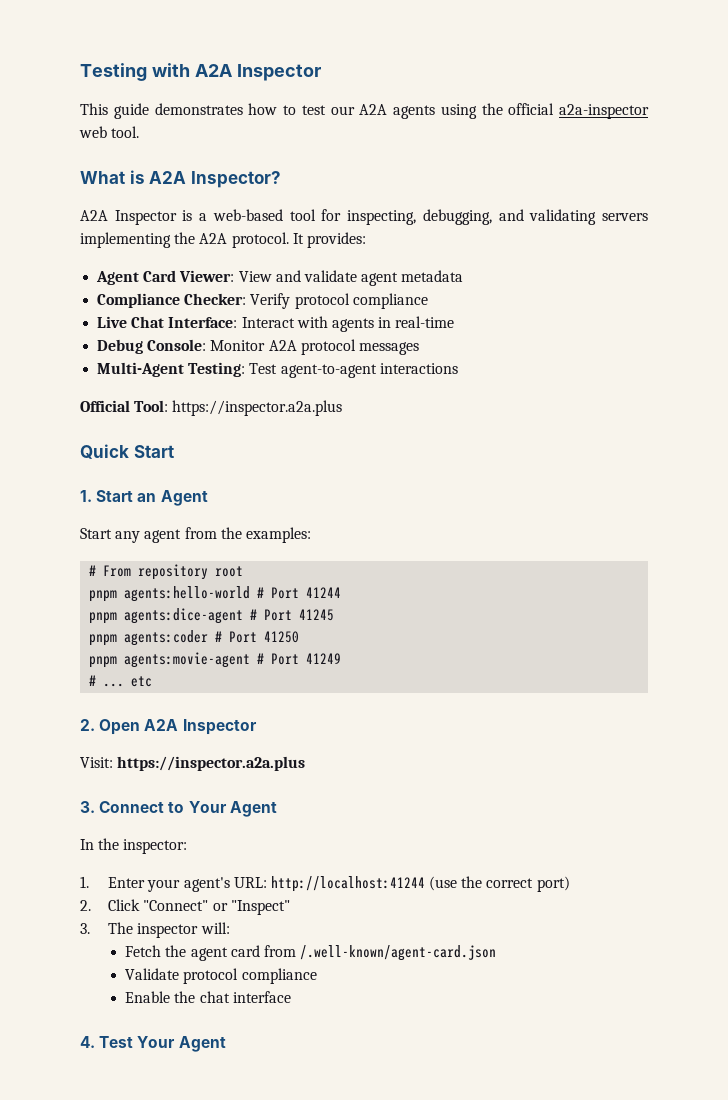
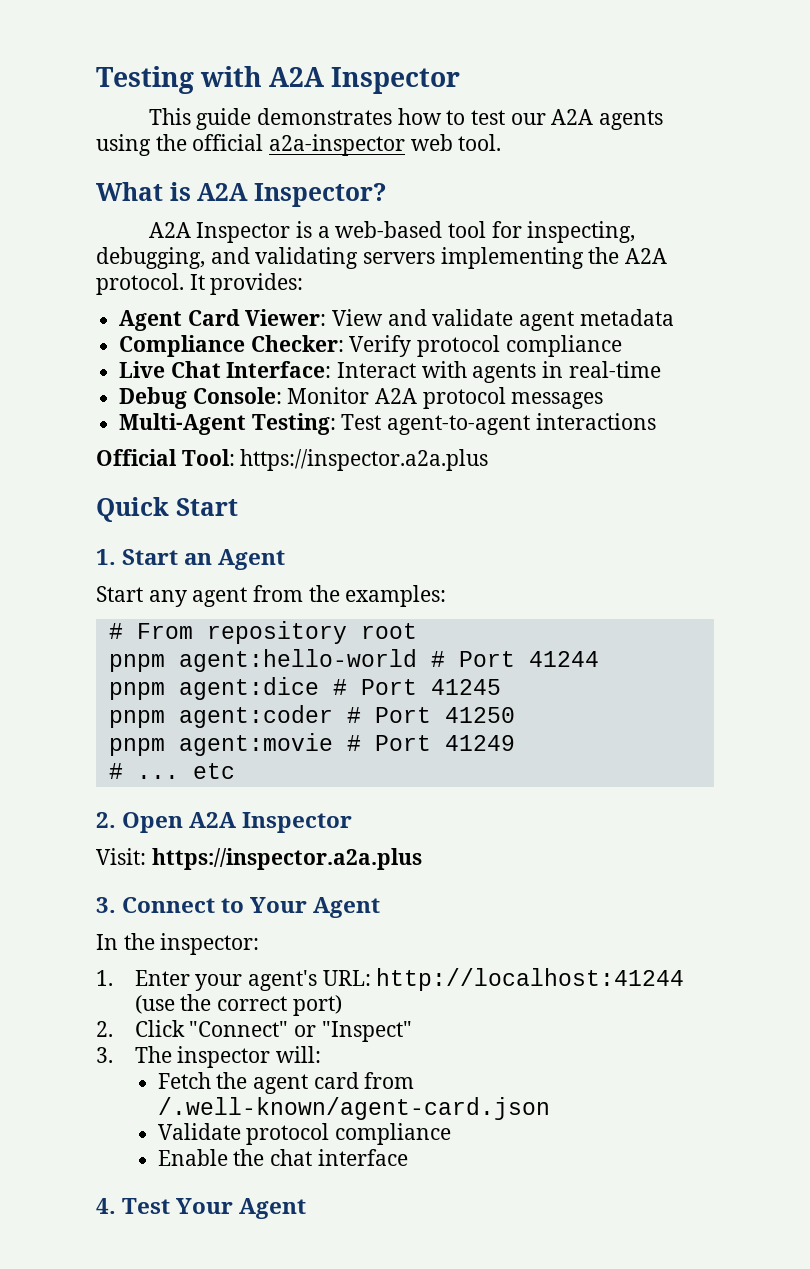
- pnpm agents:hello-world # Port 41244
+ pnpm agent:hello-world # Port 41244
- pnpm agents:dice-agent # Port 41245
+ pnpm agent:dice # Port 41245
- pnpm agents:coder # Port 41250
+ pnpm agent:coder # Port 41250
- pnpm agents:movie-agent # Port 41249
+ pnpm agent:movie # Port 41249

